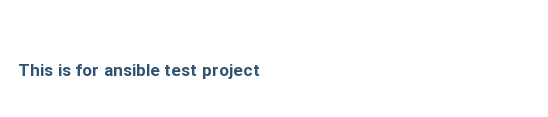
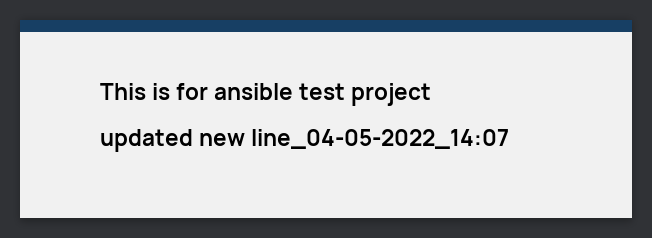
+ updated new line_04-05-2022_14:07

